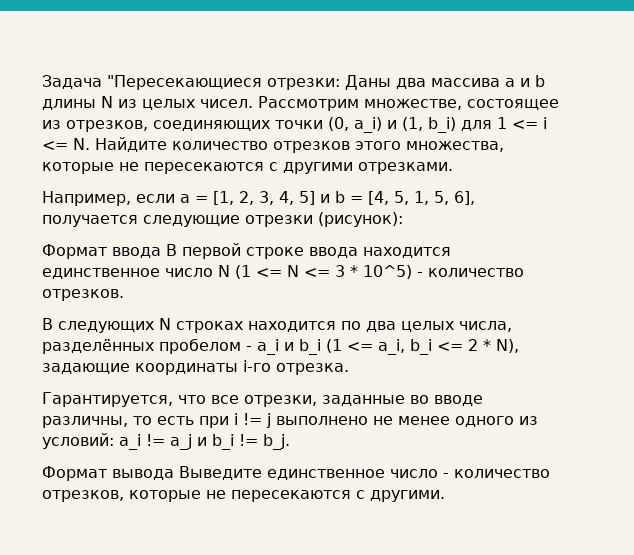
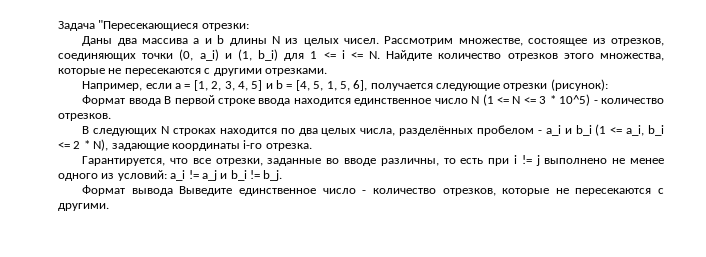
- Задача "Пересекающиеся отрезки: Даны два массива a и b длины N из целых чисел.
+ Задача "Пересекающиеся отрезки:
+ Даны два массива a и b длины N из целых чисел.

